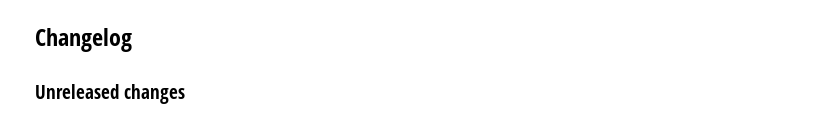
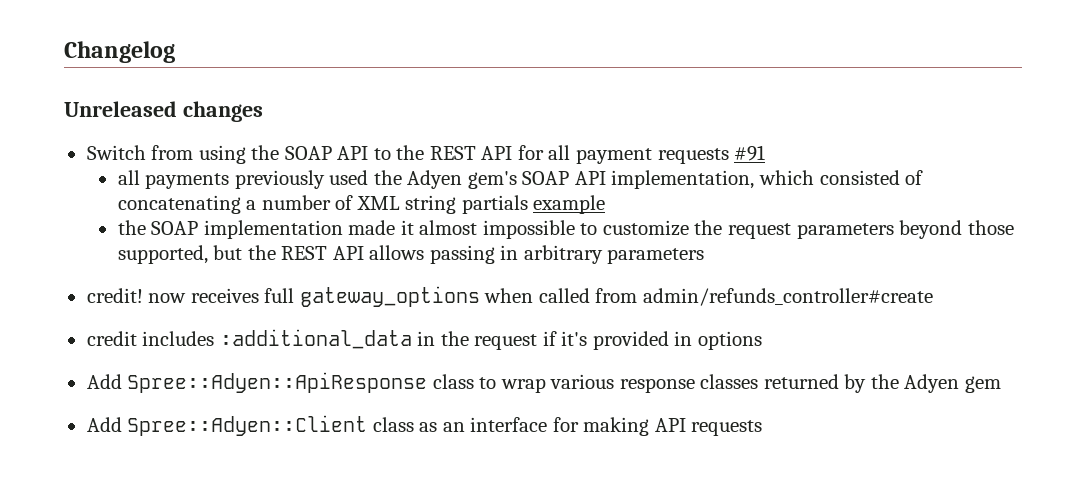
+ Switch from using the SOAP API to the REST API for all payment requests #91
+ all payments previously used the Adyen gem's SOAP API implementation, which consisted of concatenating a number of XML string partials example
+ the SOAP implementation made it almost impossible to customize the request parameters beyond those supported, but the REST API allows passing in arbitrary parameters
+ credit! now receives full gateway_options when called from admin/refunds_controller#create
+ credit includes :additional_data in the request if it's provided in options
+ Add Spree::Adyen::ApiResponse class to wrap various response classes returned by the Adyen gem
+ Add Spree::Adyen::Client class as an interface for making API requests

